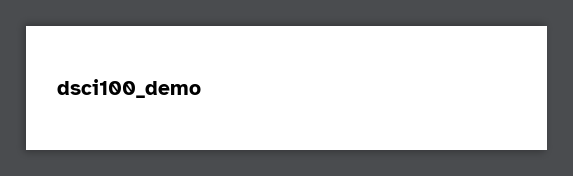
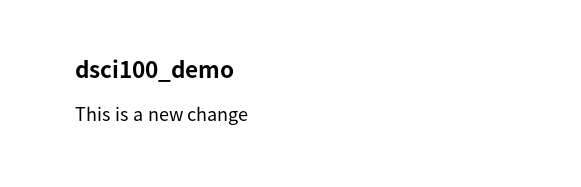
+ This is a new change

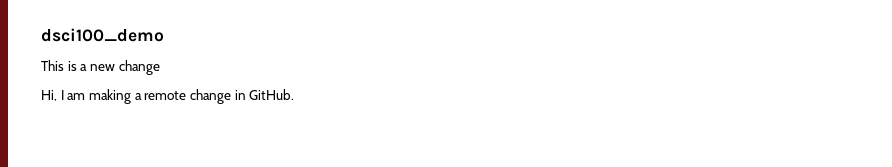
+ Hi, I am making a remote change in GitHub.

